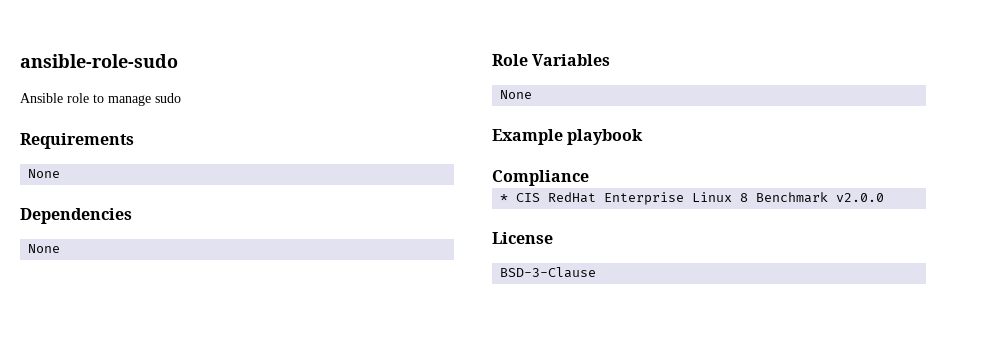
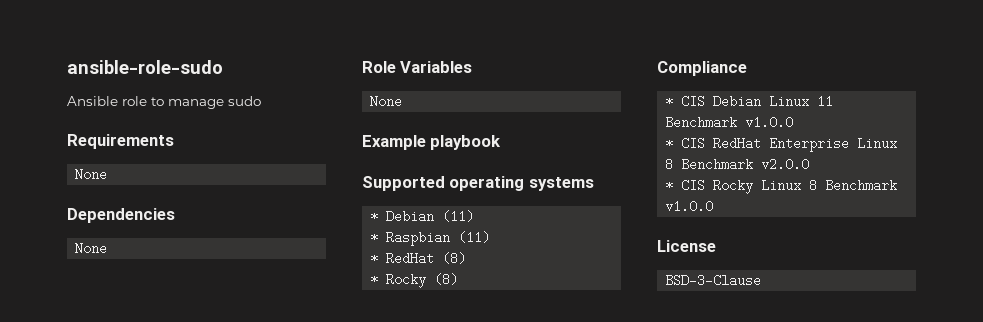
+ Supported operating systems
+ * Debian (11)
+ * Raspbian (11)
+ * RedHat (8)
+ * Rocky (8)
  Compliance
+ * CIS Debian Linux 11 Benchmark v1.0.0
+ * CIS Rocky Linux 8 Benchmark v1.0.0

